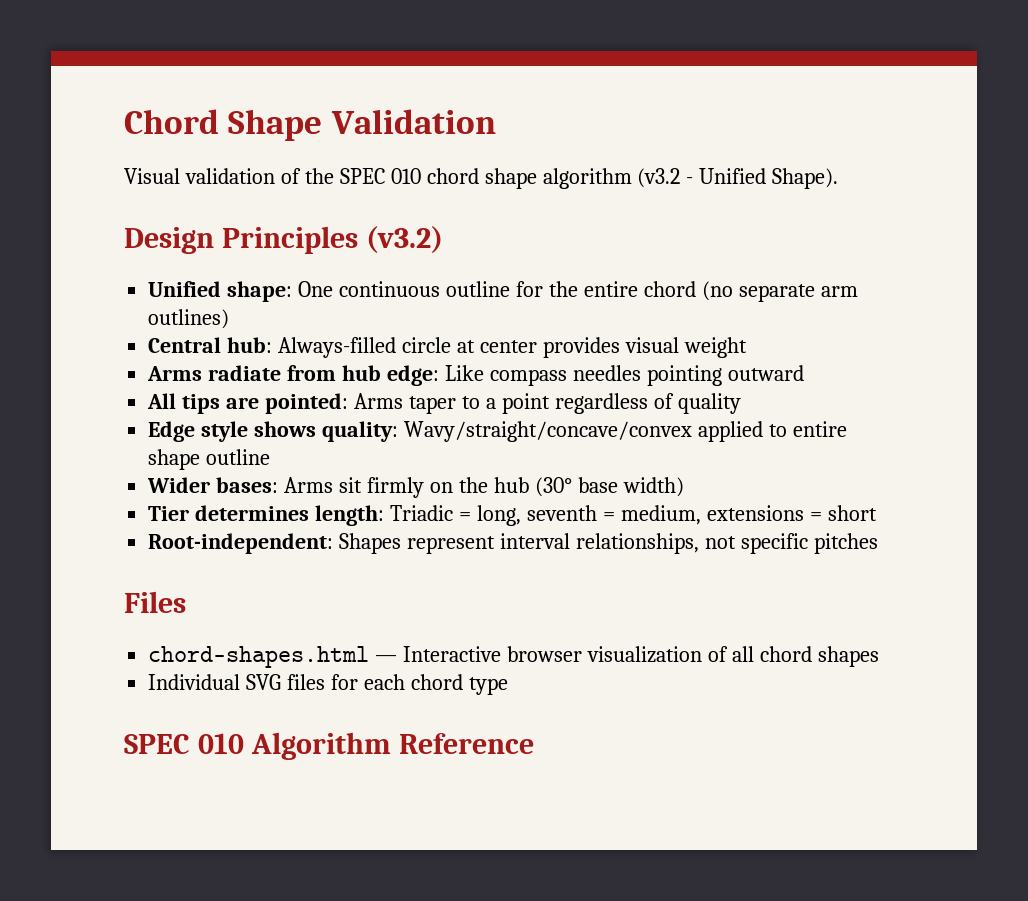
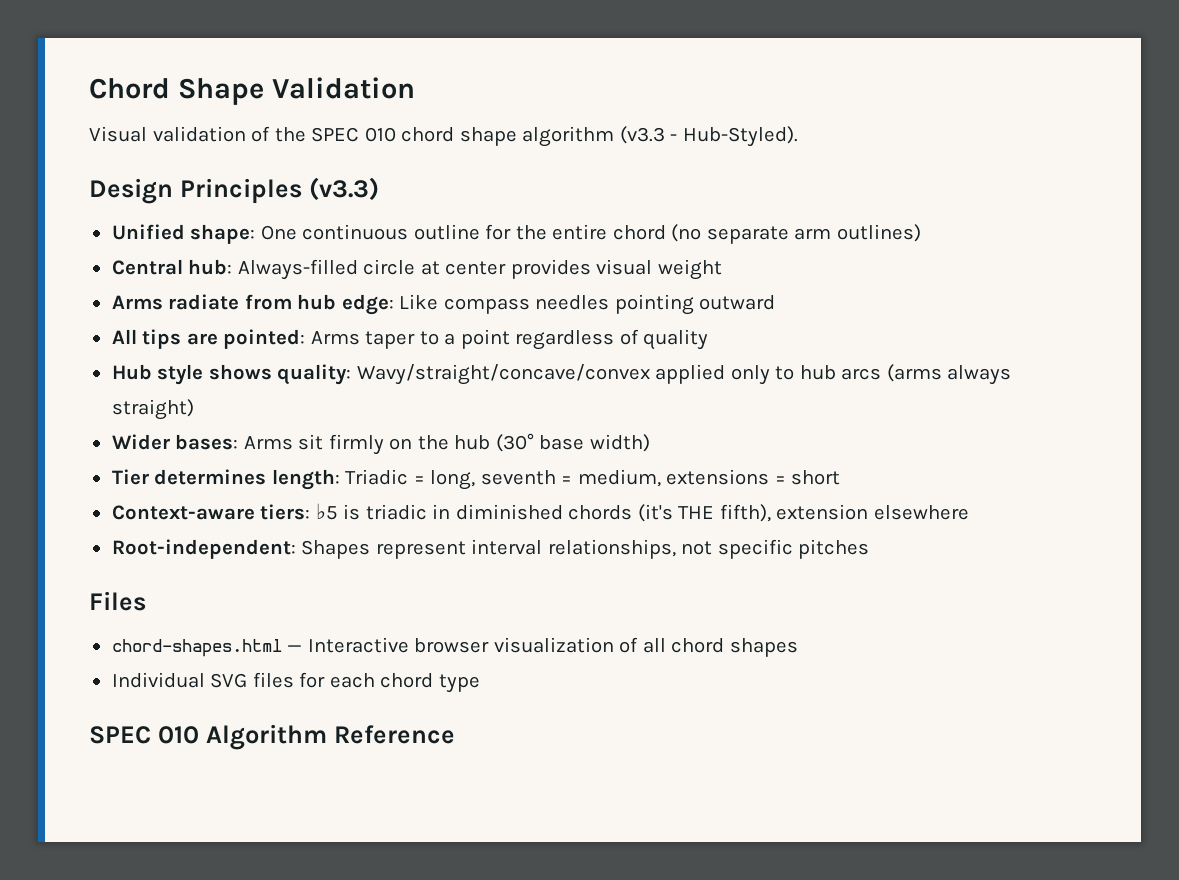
- Visual validation of the SPEC 010 chord shape algorithm (v3.2 - Unified Shape).
+ Visual validation of the SPEC 010 chord shape algorithm (v3.3 - Hub-Styled).
- Design Principles (v3.2)
+ Design Principles (v3.3)
- Edge style shows quality: Wavy/straight/concave/convex applied to entire shape outline
+ Hub style shows quality: Wavy/straight/concave/convex applied only to hub arcs (arms always straight)
+ Context-aware tiers: ♭5 is triadic in diminished chords (it's THE fifth), extension elsewhere

